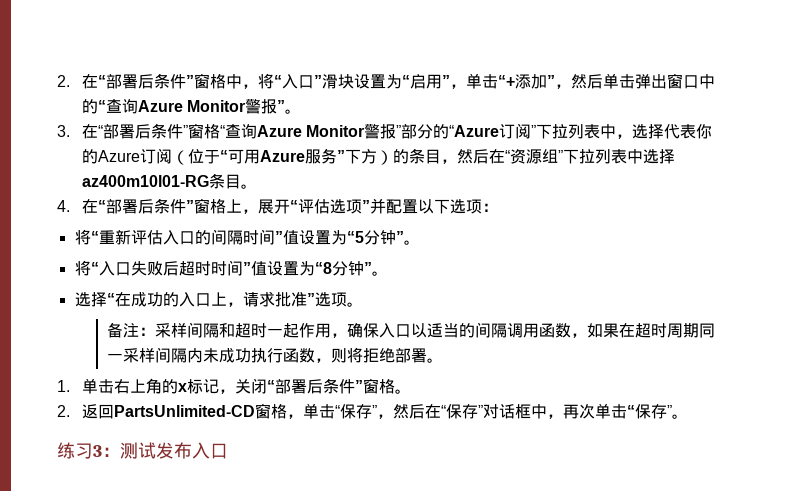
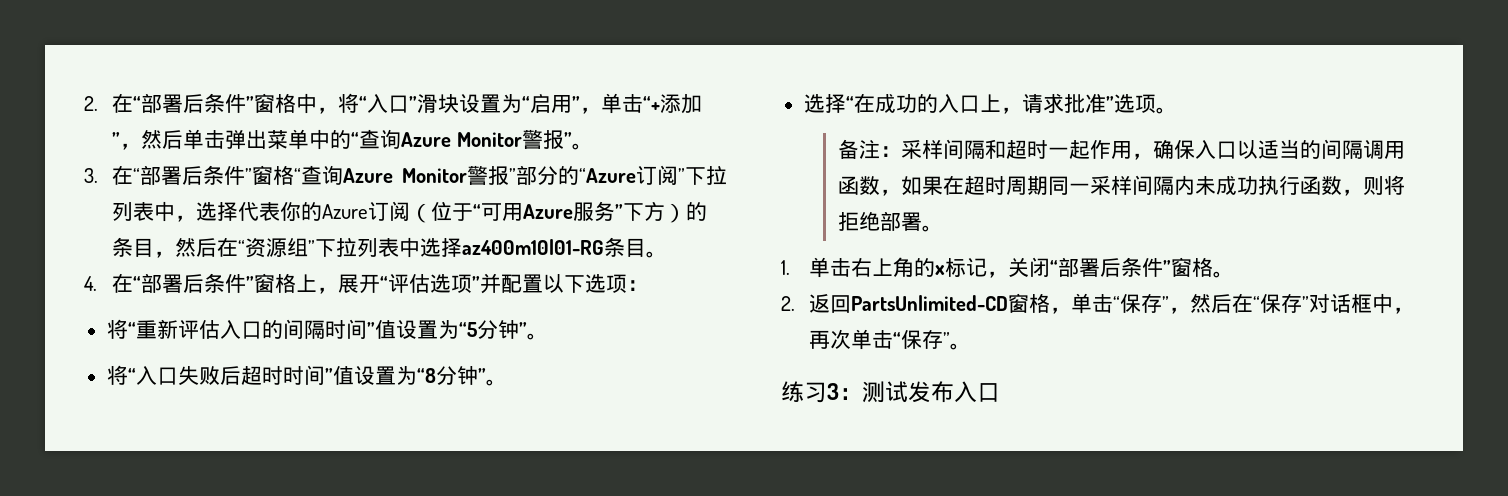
- 2.在“部署后条件”窗格中，将“入口”滑块设置为“启用”，单击“+添加”，然后单击弹出窗口中的“查询Azure Monitor警报”。
+ 2.在“部署后条件”窗格中，将“入口”滑块设置为“启用”，单击“+添加”，然后单击弹出菜单中的“查询Azure Monitor警报”。

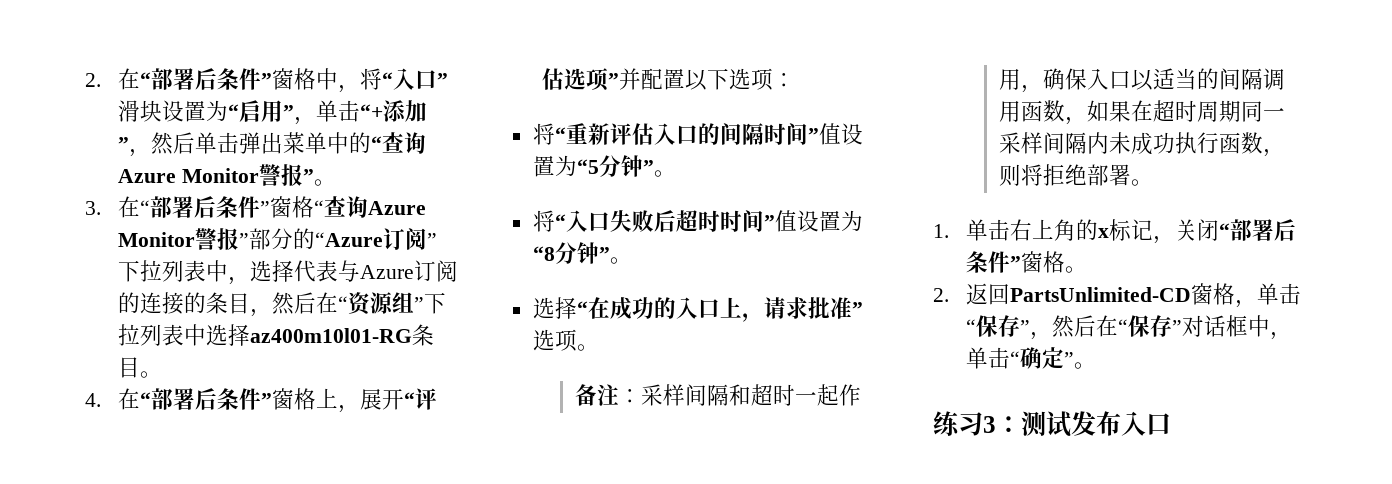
- 3.在“部署后条件”窗格“查询Azure Monitor警报”部分的“Azure订阅”下拉列表中，选择代表你的Azure订阅（位于“可用Azure服务”下方）的条目，然后在“资源组”下拉列表中选择az400m10l01-RG条目。
+ 3.在“部署后条件”窗格“查询Azure Monitor警报”部分的“Azure订阅”下拉列表中，选择代表与Azure订阅的连接的条目，然后在“资源组”下拉列表中选择az400m10l01-RG条目。
- 2.返回PartsUnlimited-CD窗格，单击“保存”，然后在“保存”对话框中，再次单击“保存”。
+ 2.返回PartsUnlimited-CD窗格，单击“保存”，然后在“保存”对话框中，单击“确定”。

